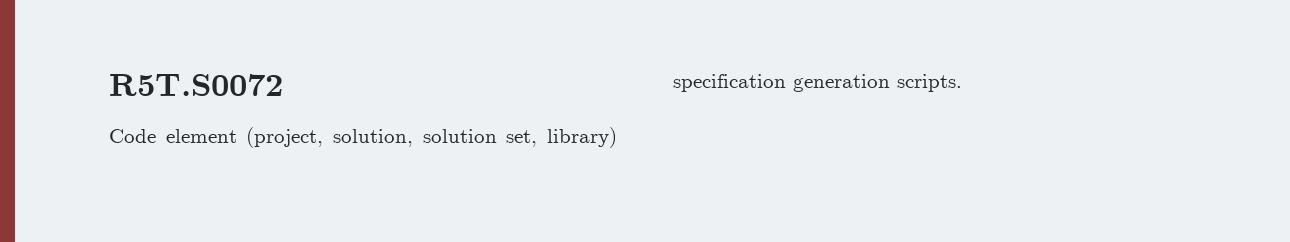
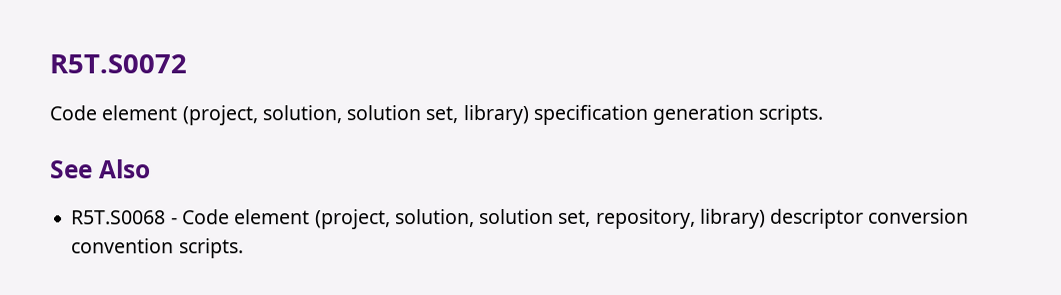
+ See Also
+ R5T.S0068 - Code element (project, solution, solution set, repository, library) descriptor conversion convention scripts.

